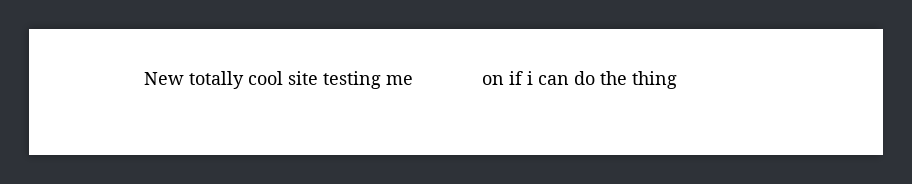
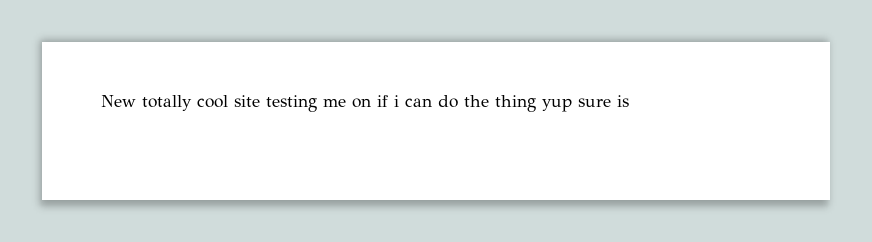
- New totally cool site testing me on if i can do the thing
+ New totally cool site testing me on if i can do the thing yup sure is

